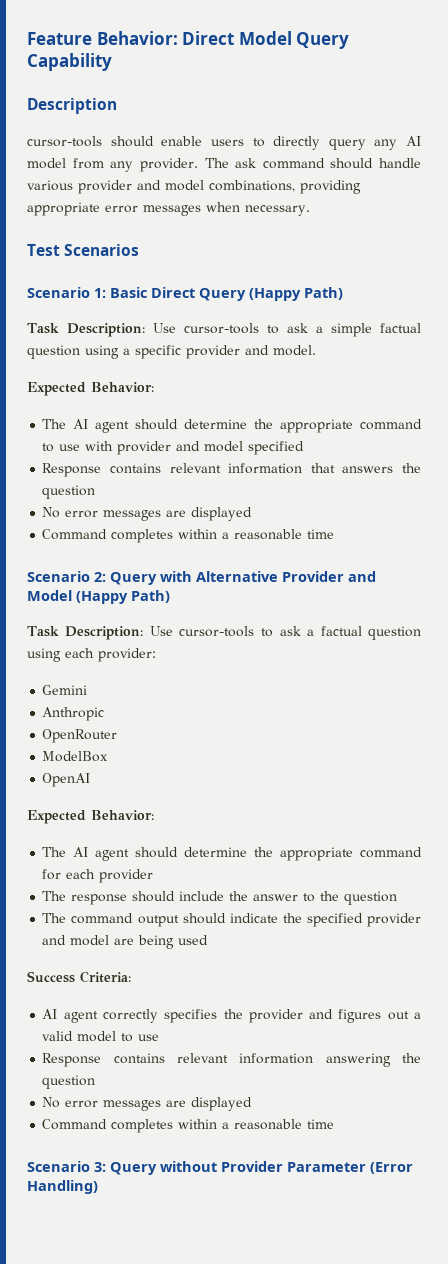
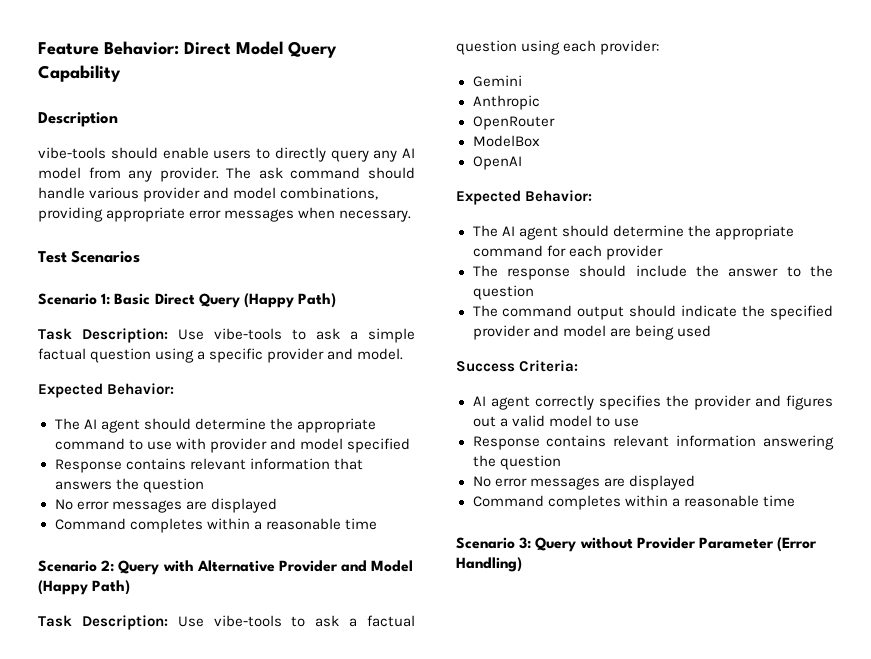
- cursor-tools should enable users to directly query any AI model from any provider.
+ vibe-tools should enable users to directly query any AI model from any provider.
- Task Description: Use cursor-tools to ask a simple factual question using a specific provider and model.
+ Task Description: Use vibe-tools to ask a simple factual question using a specific provider and model.
- Task Description: Use cursor-tools to ask a factual question using each provider:
+ Task Description: Use vibe-tools to ask a factual question using each provider:

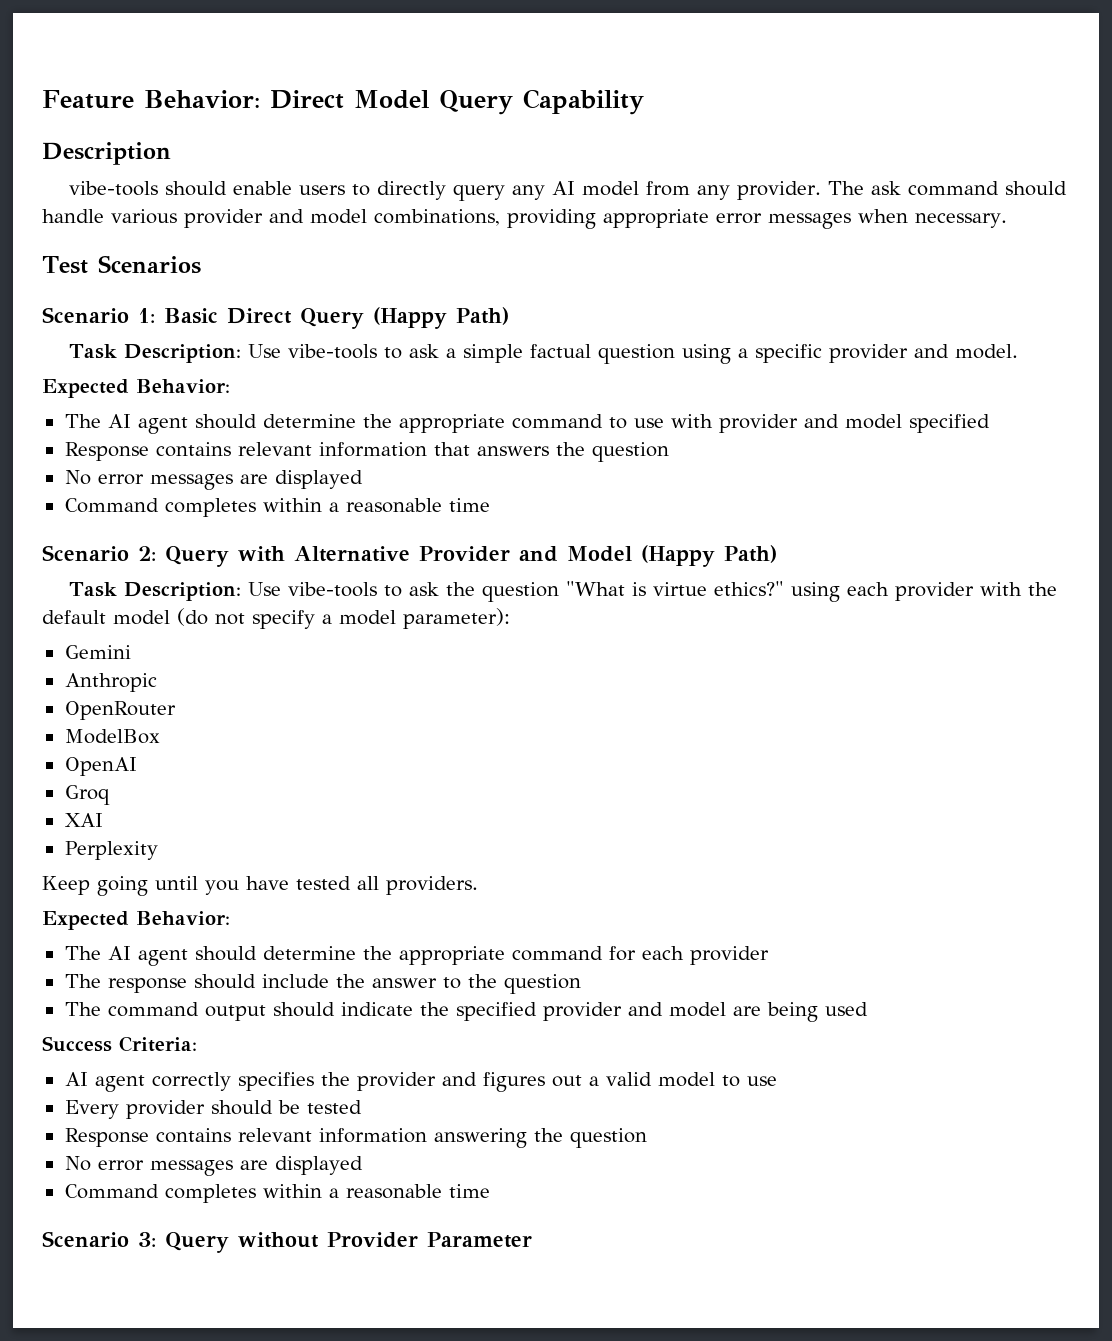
- Task Description: Use vibe-tools to ask a factual question using each provider:
+ Task Description: Use vibe-tools to ask the question "What is virtue ethics?" using each provider with the default model (do not specify a model parameter):
+ Groq
+ XAI
+ Perplexity
+ Keep going until you have tested all providers.
+ Every provider should be tested
- Scenario 3: Query without Provider Parameter (Error Handling)
+ Scenario 3: Query without Provider Parameter

